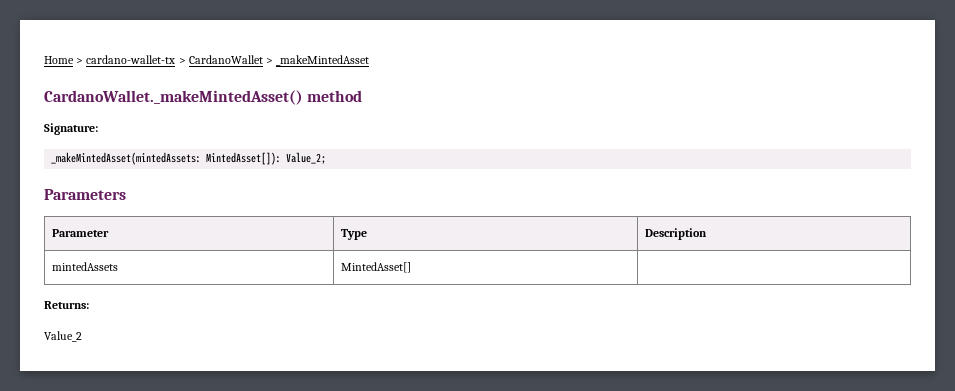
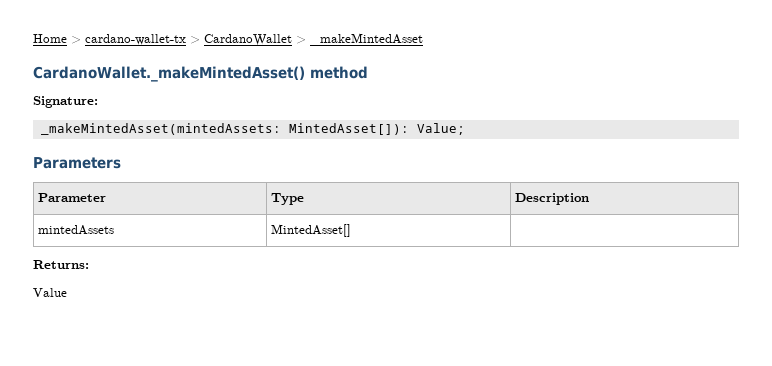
- _makeMintedAsset(mintedAssets: MintedAsset[]): Value_2;
+ _makeMintedAsset(mintedAssets: MintedAsset[]): Value;
- Value_2
+ Value

